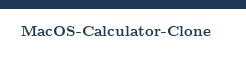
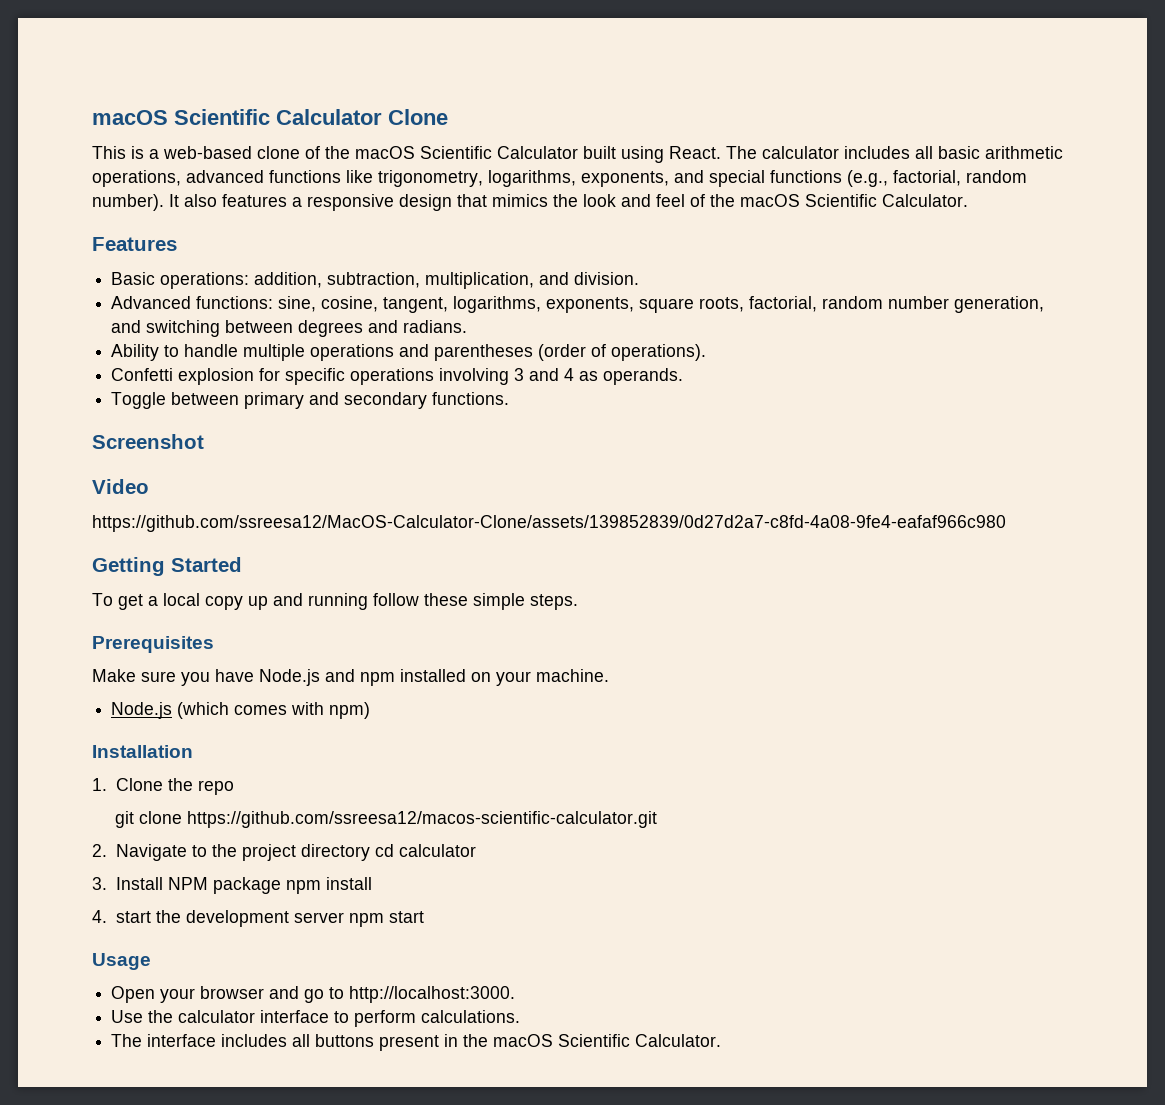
- MacOS-Calculator-Clone
+ macOS Scientific Calculator Clone
+ This is a web-based clone of the macOS Scientific Calculator built using React. The calculator includes all basic arithmetic operations, advanced functions like trigonometry, logarithms, exponents, and special functions (e.g., factorial, random number). It also features a responsive design that mimics the look and feel of the macOS Scientific Calculator.
+ Features
+ Basic operations: addition, subtraction, multiplication, and division.
+ Advanced functions: sine, cosine, tangent, logarithms, exponents, square roots, factorial, random number generation, and switching between degrees and radians.
+ Ability to handle multiple operations and parentheses (order of operations).
+ Confetti explosion for specific operations involving 3 and 4 as operands.
+ Toggle between primary and secondary functions.
+ Screenshot
+ Video
+ https://github.com/ssreesa12/MacOS-Calculator-Clone/assets/139852839/0d27d2a7-c8fd-4a08-9fe4-eafaf966c980
+ Getting Started
+ To get a local copy up and running follow these simple steps.
+ Prerequisites
+ Make sure you have Node.js and npm installed on your machine.
+ Node.js (which comes with npm)
+ Installation
+ 1. Clone the repo
+ git clone https://github.com/ssreesa12/macos-scientific-calculator.git
+ 2. Navigate to the project directory cd calculator
+ 3. Install NPM package npm install
+ 4. start the development server npm start
+ Usage
+ Open your browser and go to http://localhost:3000.
+ Use the calculator interface to perform calculations.
+ The interface includes all buttons present in the macOS Scientific Calculator.

